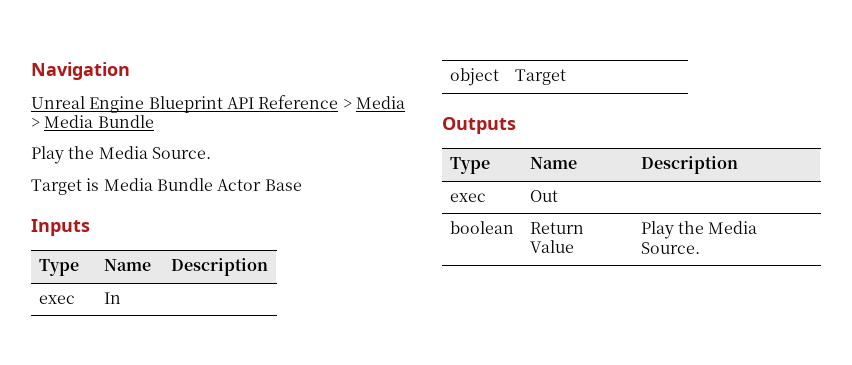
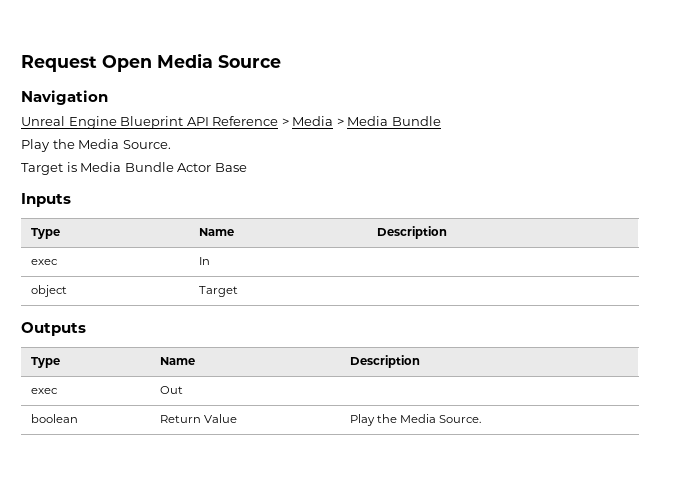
+ Request Open Media Source

